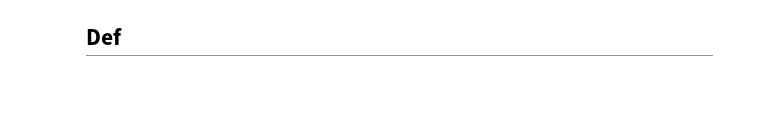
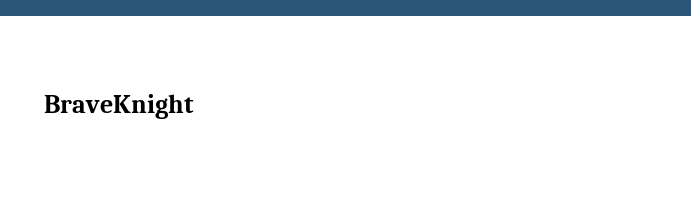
- Def
+ BraveKnight

